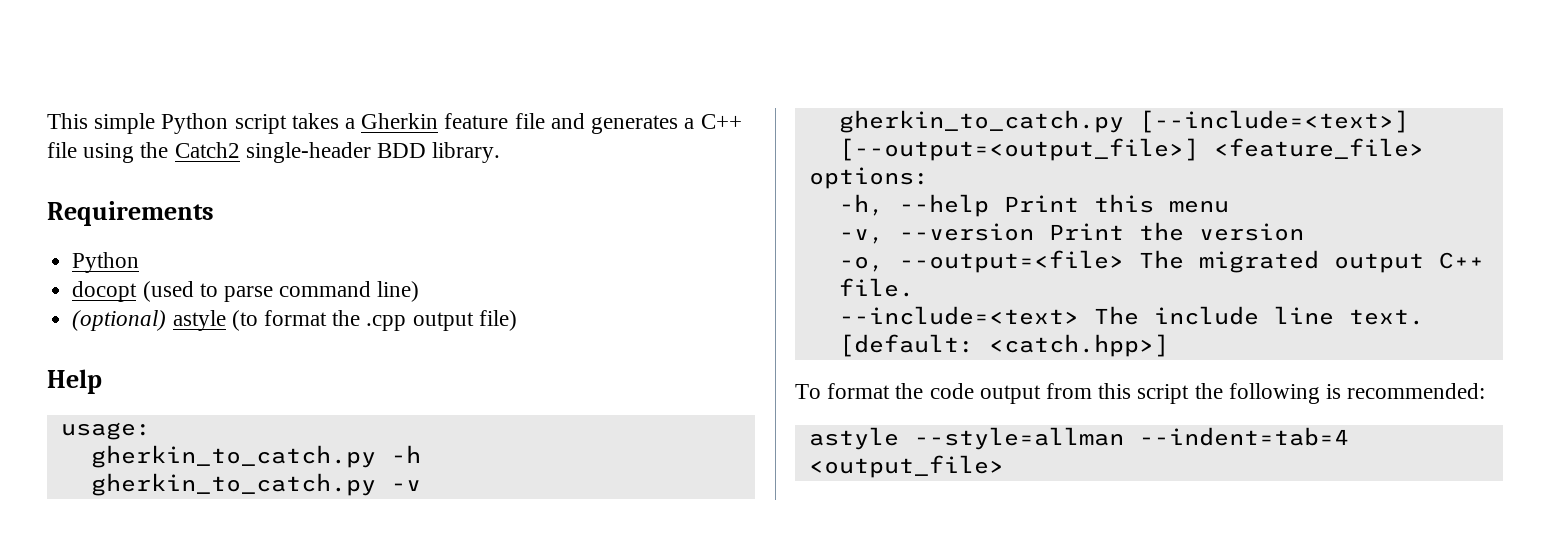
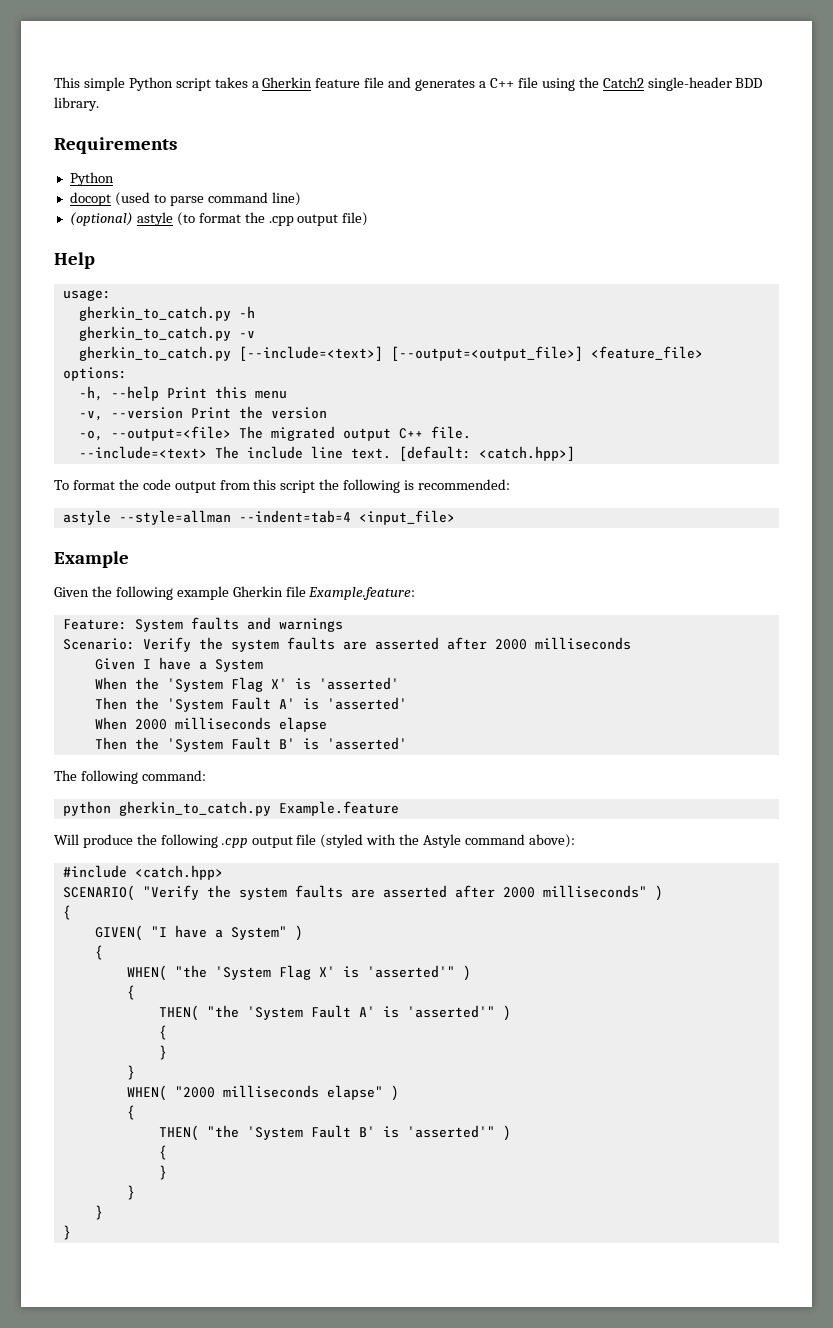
- astyle --style=allman --indent=tab=4 <output_file>
+ astyle --style=allman --indent=tab=4 <input_file>
+ Example
+ Given the following example Gherkin file Example.feature:
+ Feature: System faults and warnings
+ Scenario: Verify the system faults are asserted after 2000 milliseconds
+ Given I have a System
+ When the 'System Flag X' is 'asserted'
+ Then the 'System Fault A' is 'asserted'
+ When 2000 milliseconds elapse
+ Then the 'System Fault B' is 'asserted'
+ The following command:
+ python gherkin_to_catch.py Example.feature
+ Will produce the following .cpp output file (styled with the Astyle command above):
+ #include <catch.hpp>
+ SCENARIO( "Verify the system faults are asserted after 2000 milliseconds" )
+ {
+ GIVEN( "I have a System" )
+ {
+ WHEN( "the 'System Flag X' is 'asserted'" )
+ {
+ THEN( "the 'System Fault A' is 'asserted'" )
+ {
+ }
+ }
+ WHEN( "2000 milliseconds elapse" )
+ {
+ THEN( "the 'System Fault B' is 'asserted'" )
+ {
+ }
+ }
+ }
+ }

